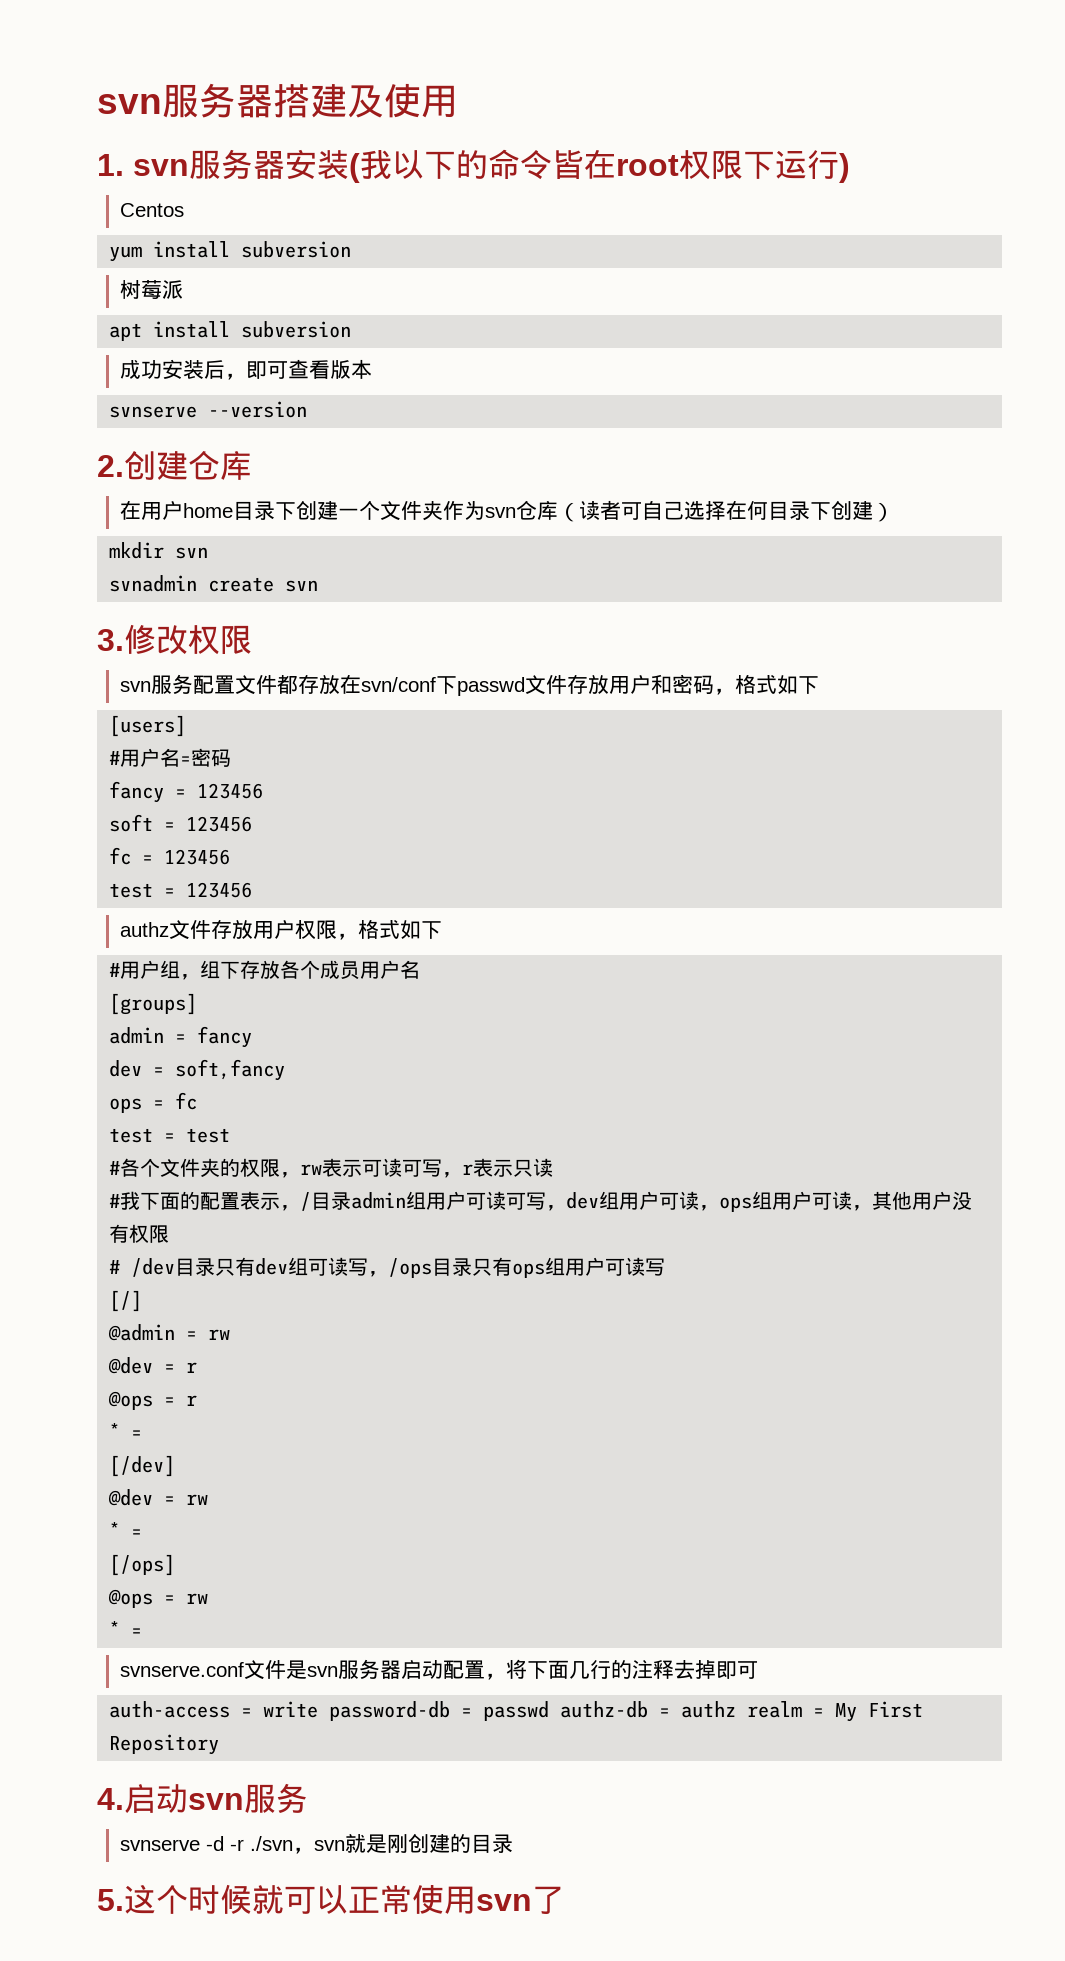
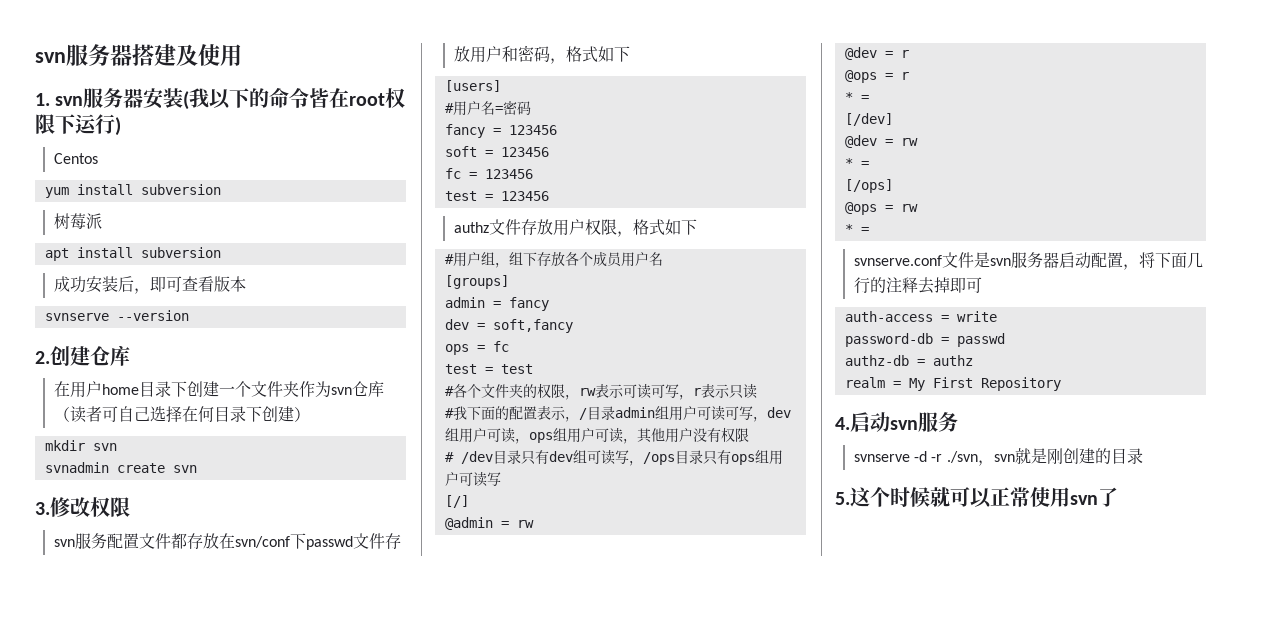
- auth-access = write password-db = passwd authz-db = authz realm = My First Repository
+ auth-access = write
+ password-db = passwd
+ authz-db = authz
+ realm = My First Repository

